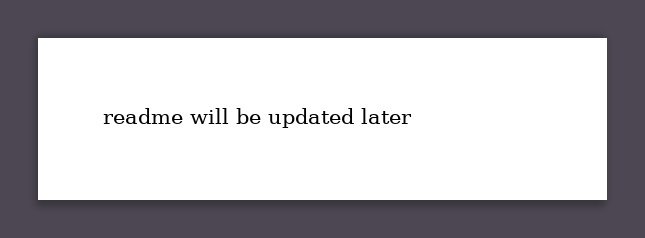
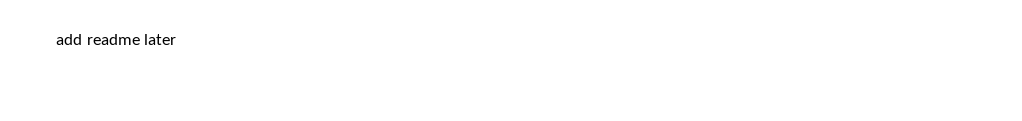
- readme will be updated later
+ add readme later

